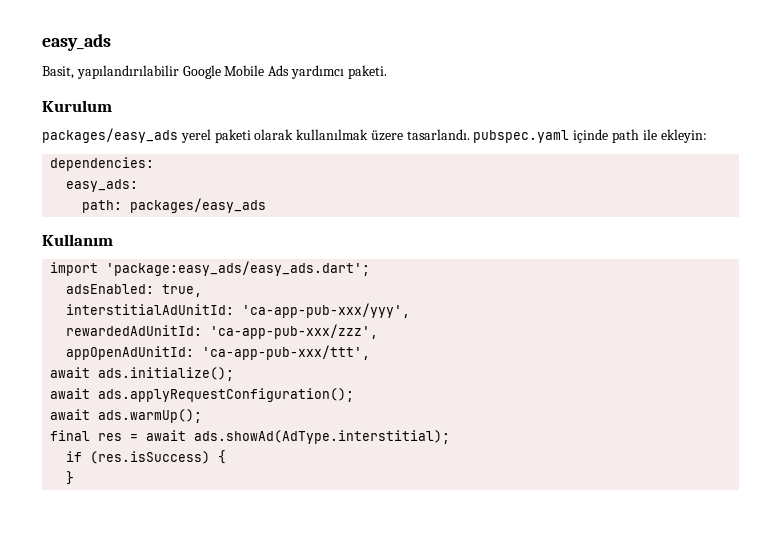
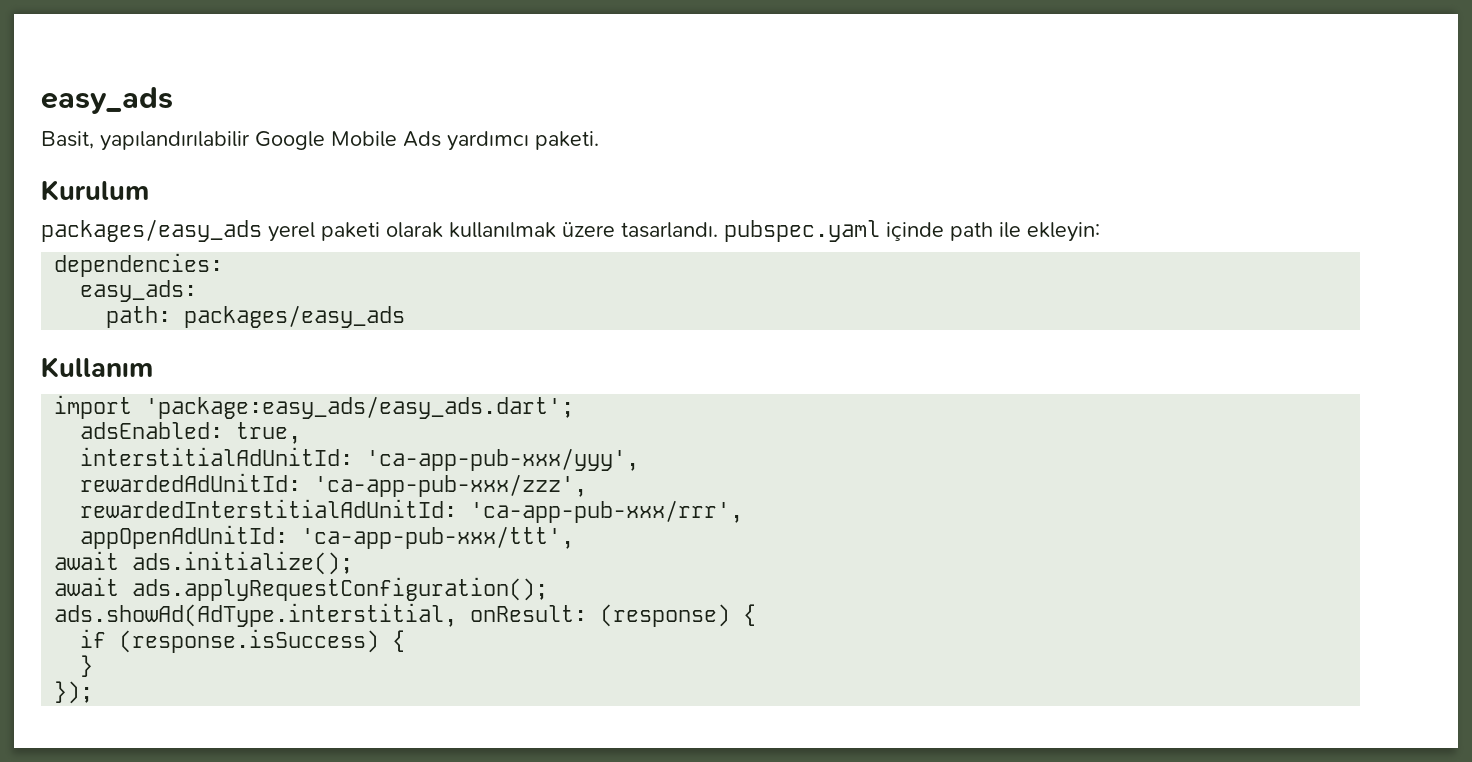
+ rewardedInterstitialAdUnitId: 'ca-app-pub-xxx/rrr',
- await ads.warmUp();
- final res = await ads.showAd(AdType.interstitial);
+ ads.showAd(AdType.interstitial, onResult: (response) {
- if (res.isSuccess) {
+ if (response.isSuccess) {
+ });

